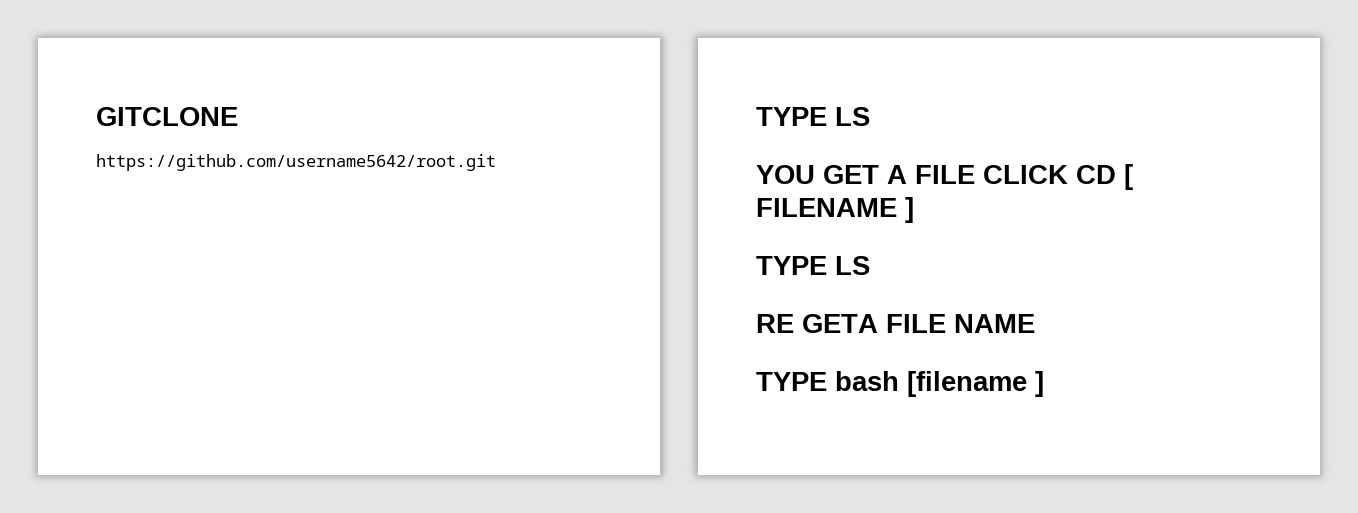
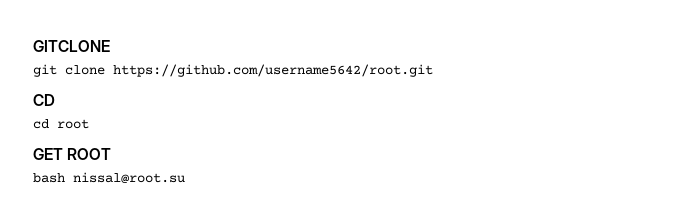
- https://github.com/username5642/root.git
- TYPE LS
- YOU GET A FILE CLICK CD [ FILENAME ]
- TYPE LS
- RE GETA FILE NAME
- TYPE bash [filename ]
+ git clone https://github.com/username5642/root.git
+ CD
+ cd root
+ GET ROOT
+ bash nissal@root.su

